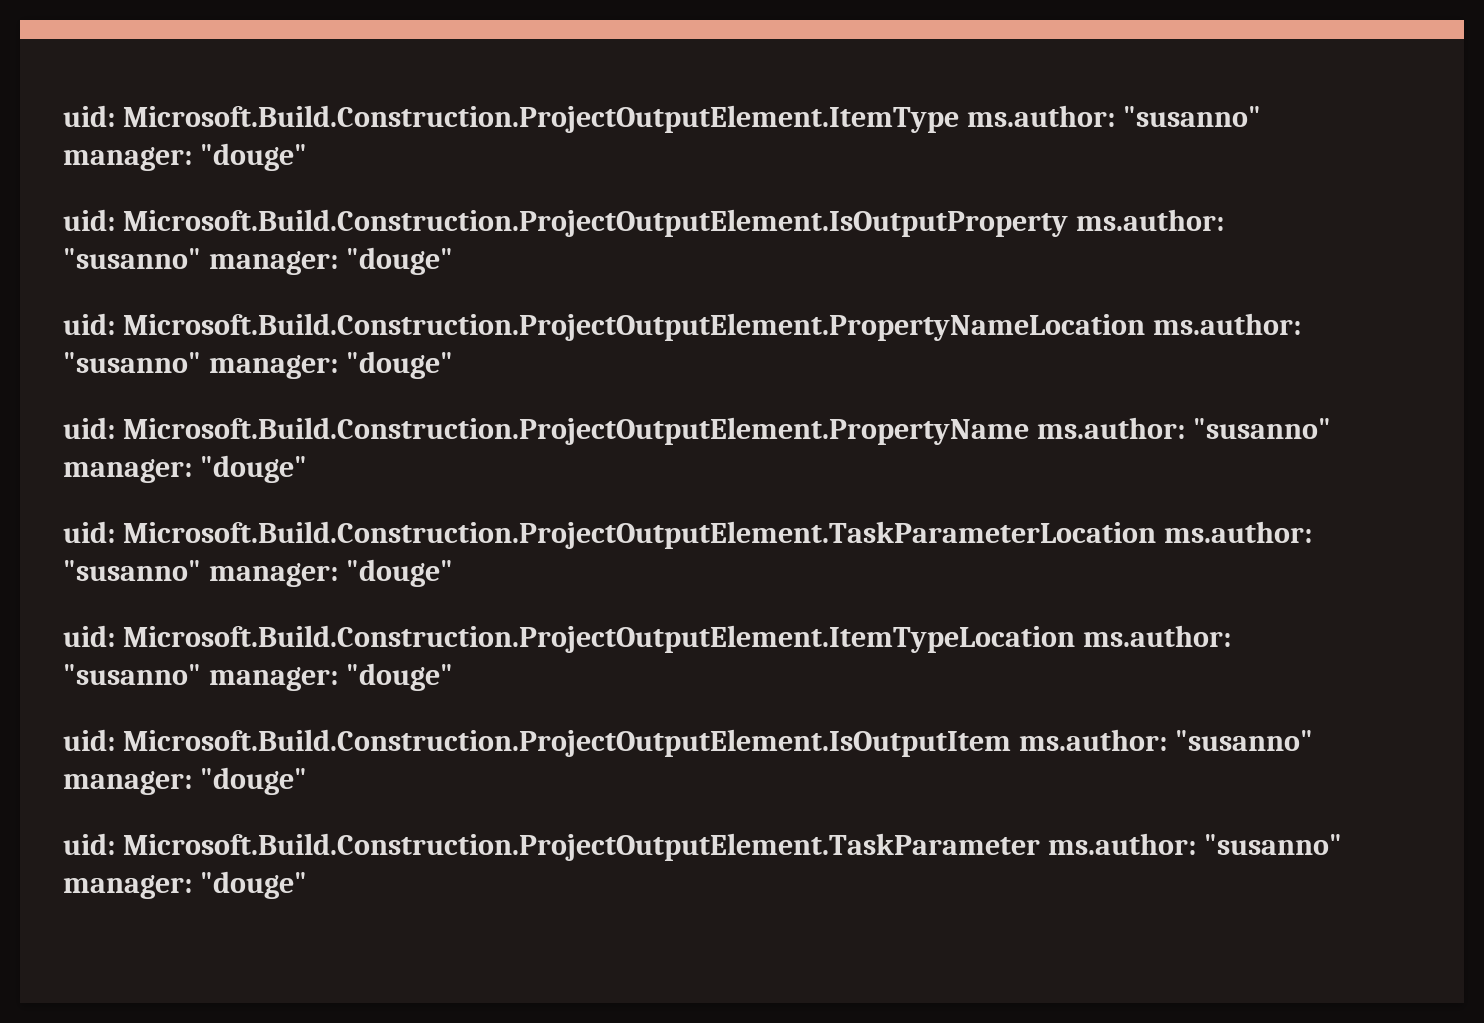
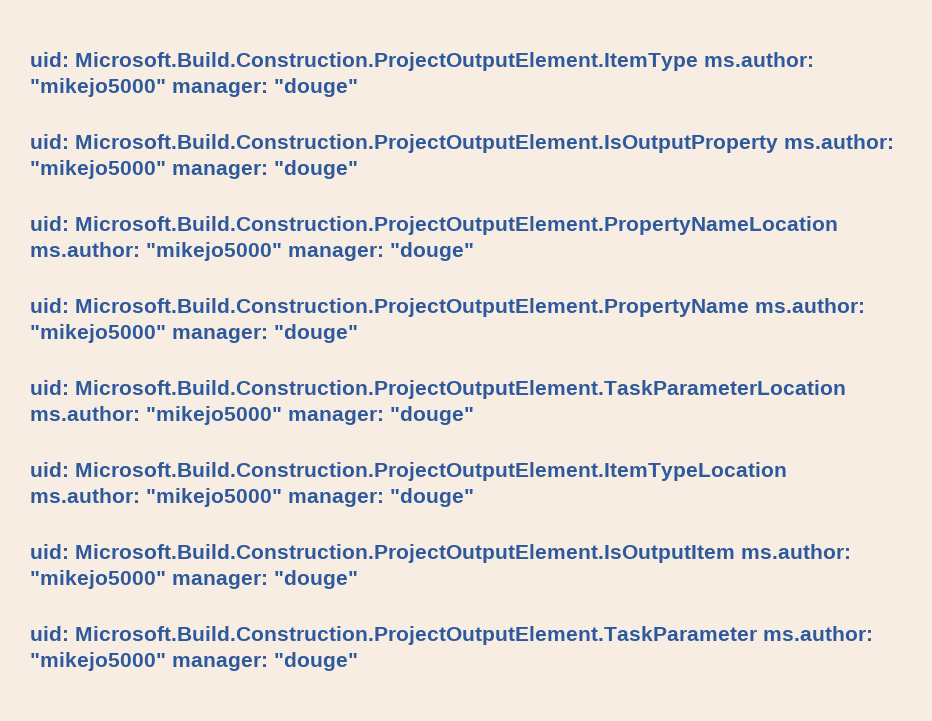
- uid: Microsoft.Build.Construction.ProjectOutputElement.ItemType ms.author: "susanno" manager: "douge"
+ uid: Microsoft.Build.Construction.ProjectOutputElement.ItemType ms.author: "mikejo5000" manager: "douge"
- uid: Microsoft.Build.Construction.ProjectOutputElement.IsOutputProperty ms.author: "susanno" manager: "douge"
+ uid: Microsoft.Build.Construction.ProjectOutputElement.IsOutputProperty ms.author: "mikejo5000" manager: "douge"
- uid: Microsoft.Build.Construction.ProjectOutputElement.PropertyNameLocation ms.author: "susanno" manager: "douge"
+ uid: Microsoft.Build.Construction.ProjectOutputElement.PropertyNameLocation ms.author: "mikejo5000" manager: "douge"
- uid: Microsoft.Build.Construction.ProjectOutputElement.PropertyName ms.author: "susanno" manager: "douge"
+ uid: Microsoft.Build.Construction.ProjectOutputElement.PropertyName ms.author: "mikejo5000" manager: "douge"
- uid: Microsoft.Build.Construction.ProjectOutputElement.TaskParameterLocation ms.author: "susanno" manager: "douge"
+ uid: Microsoft.Build.Construction.ProjectOutputElement.TaskParameterLocation ms.author: "mikejo5000" manager: "douge"
- uid: Microsoft.Build.Construction.ProjectOutputElement.ItemTypeLocation ms.author: "susanno" manager: "douge"
+ uid: Microsoft.Build.Construction.ProjectOutputElement.ItemTypeLocation ms.author: "mikejo5000" manager: "douge"
- uid: Microsoft.Build.Construction.ProjectOutputElement.IsOutputItem ms.author: "susanno" manager: "douge"
+ uid: Microsoft.Build.Construction.ProjectOutputElement.IsOutputItem ms.author: "mikejo5000" manager: "douge"
- uid: Microsoft.Build.Construction.ProjectOutputElement.TaskParameter ms.author: "susanno" manager: "douge"
+ uid: Microsoft.Build.Construction.ProjectOutputElement.TaskParameter ms.author: "mikejo5000" manager: "douge"

